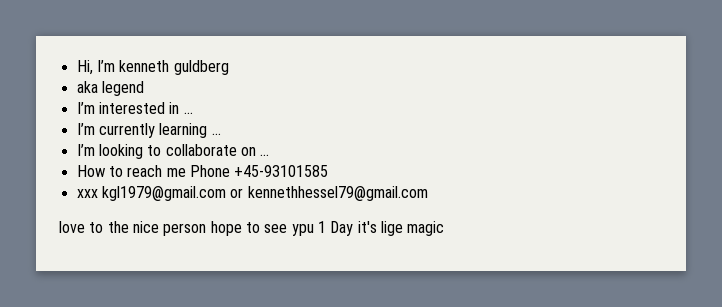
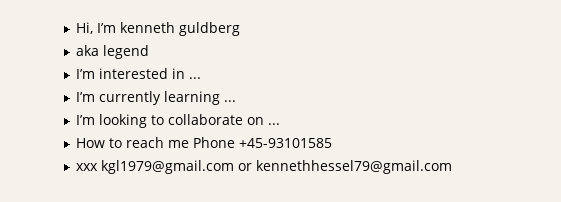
- love to the nice person hope to see ypu 1 Day it's lige magic

